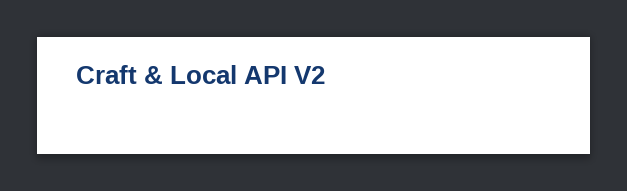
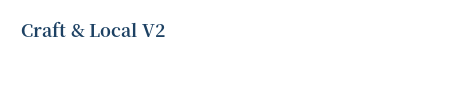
- Craft & Local API V2
+ Craft & Local V2

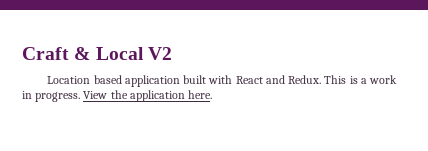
+ Location based application built with React and Redux. This is a work in progress. View the application here.

